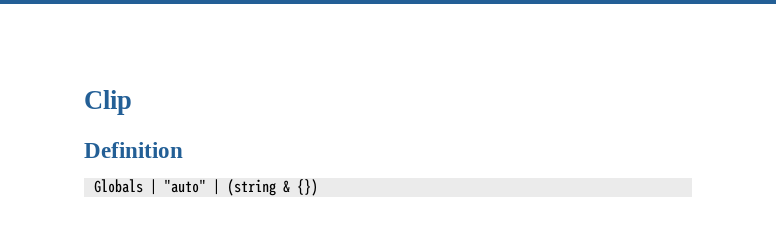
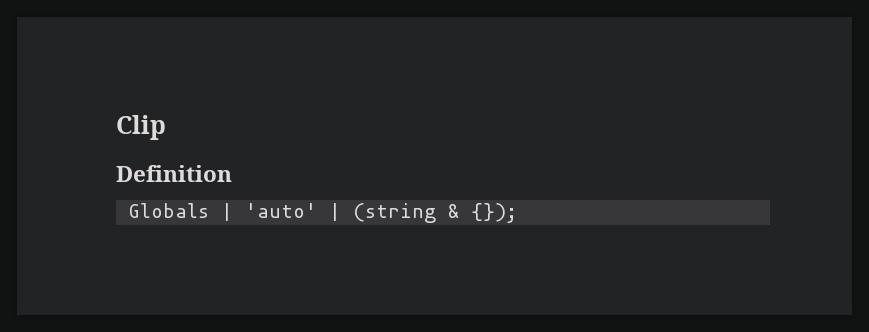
- Globals | "auto" | (string & {})
+ Globals | 'auto' | (string & {});

